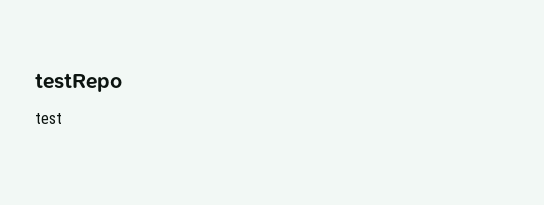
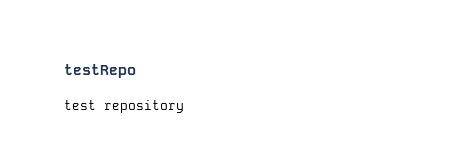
- test
+ test repository

